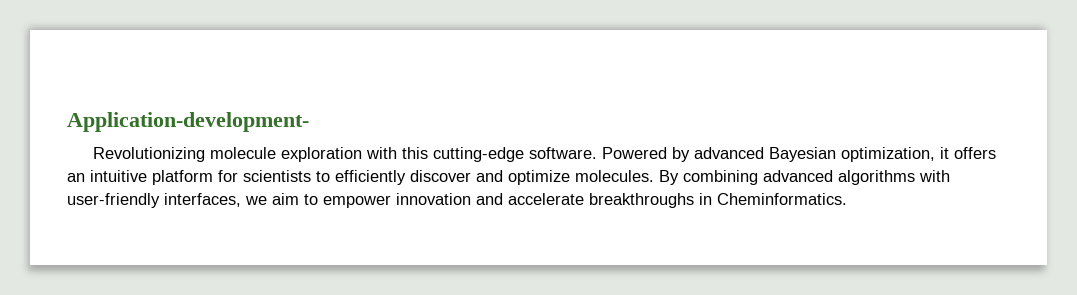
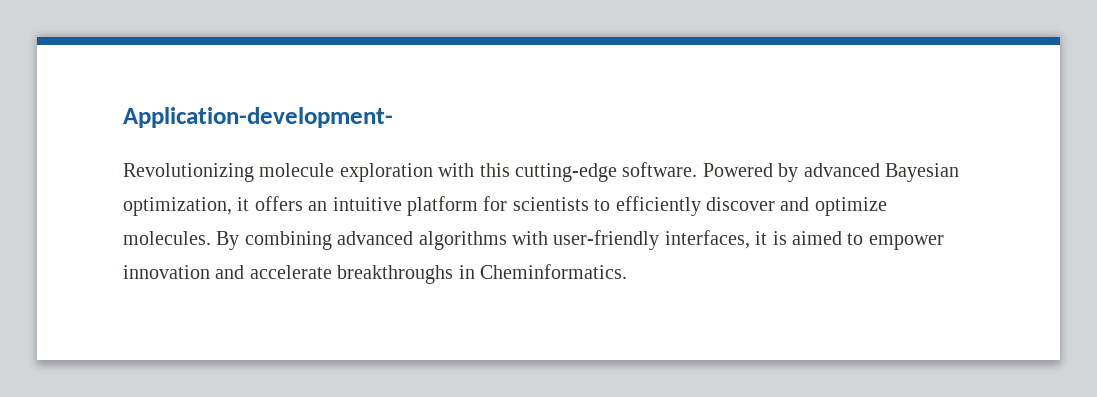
- By combining advanced algorithms with user-friendly interfaces, we aim to empower innovation and accelerate breakthroughs in Cheminformatics.
+ By combining advanced algorithms with user-friendly interfaces, it is aimed to empower innovation and accelerate breakthroughs in Cheminformatics.

